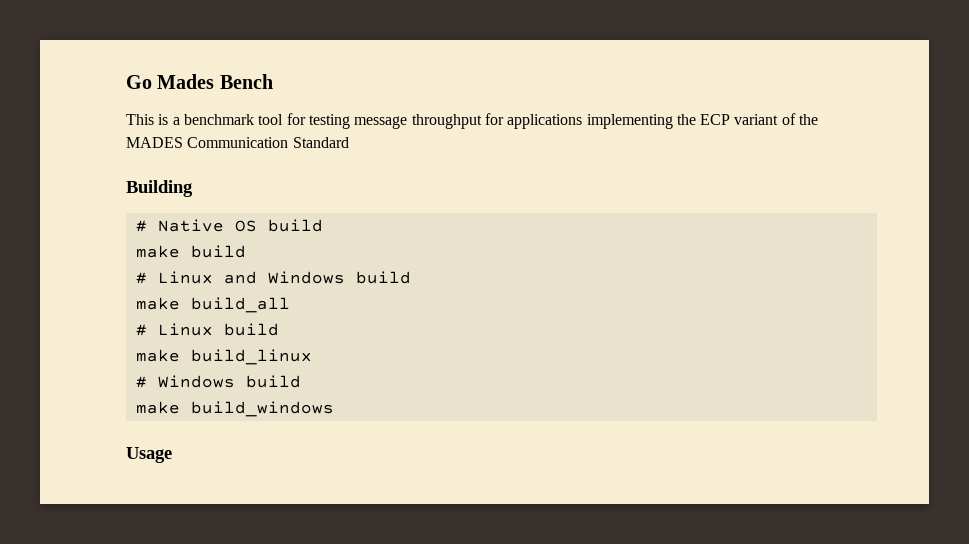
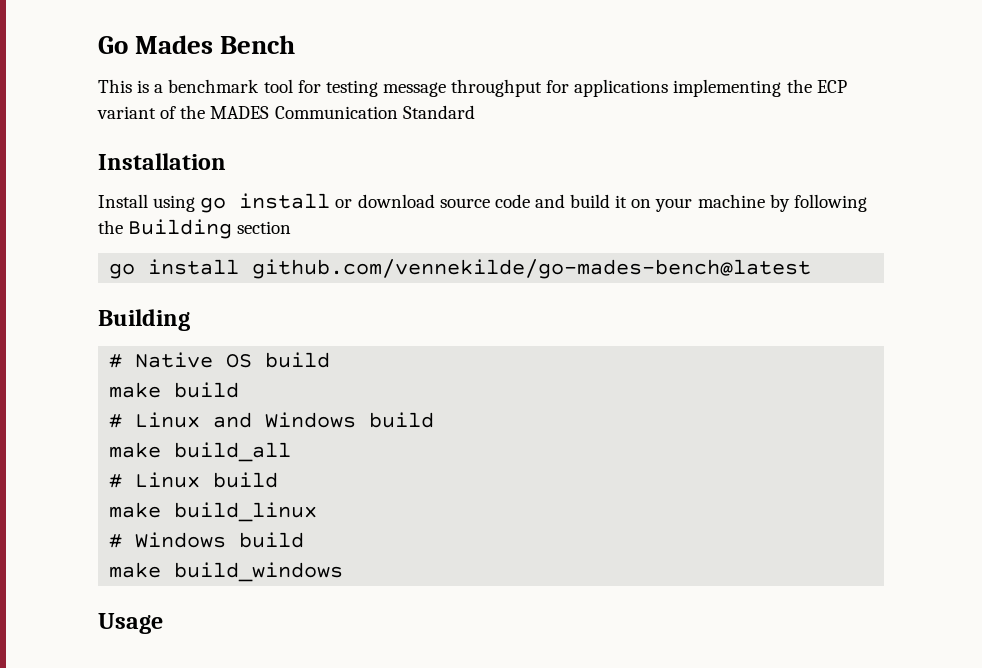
+ Installation
+ Install using go install or download source code and build it on your machine by following the Building section
+ go install github.com/vennekilde/go-mades-bench@latest

